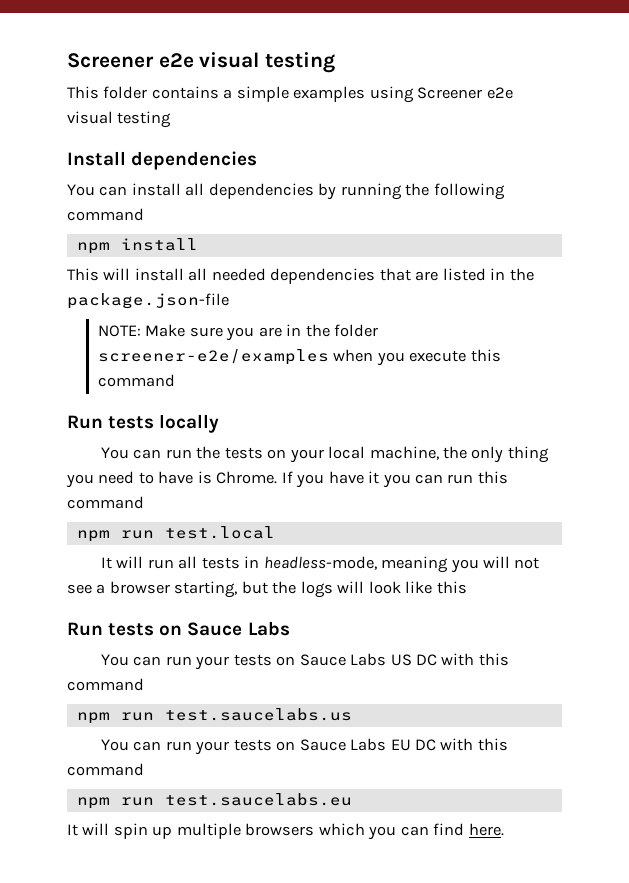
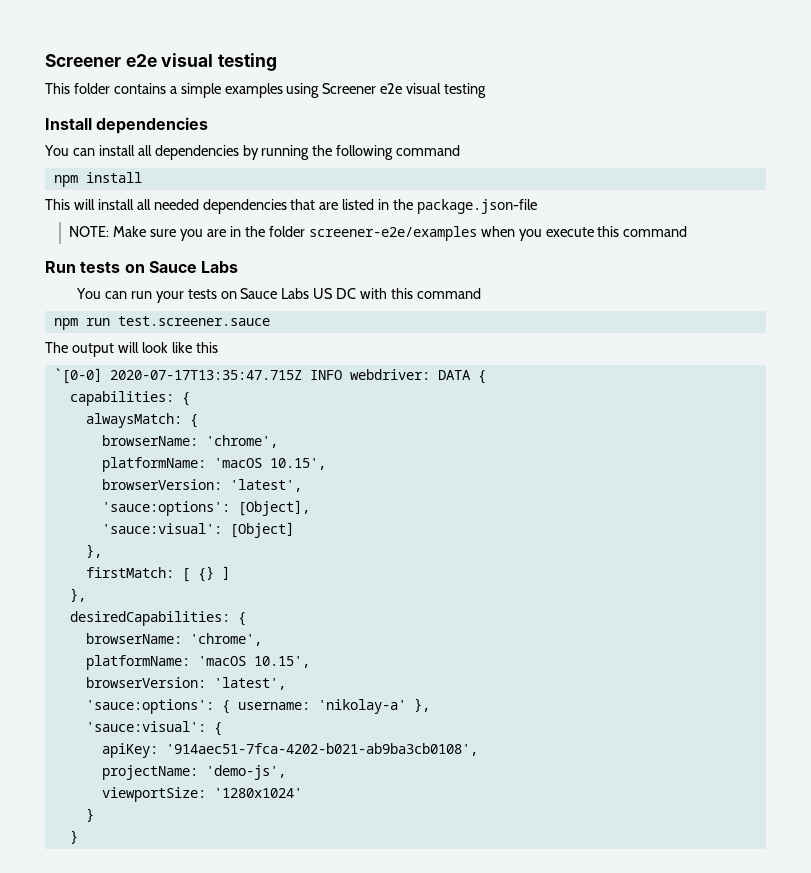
- Run tests locally
- You can run the tests on your local machine, the only thing you need to have is Chrome. If you have it you can run this command
- npm run test.local
- It will run all tests in headless-mode, meaning you will not see a browser starting, but the logs will look like this
- npm run test.saucelabs.us
- You can run your tests on Sauce Labs EU DC with this command
- npm run test.saucelabs.eu
- It will spin up multiple browsers which you can find here.
+ npm run test.screener.sauce
+ The output will look like this
+ `[0-0] 2020-07-17T13:35:47.715Z INFO webdriver: DATA {
+ capabilities: {
+ alwaysMatch: {
+ browserName: 'chrome',
+ platformName: 'macOS 10.15',
+ browserVersion: 'latest',
+ 'sauce:options': [Object],
+ 'sauce:visual': [Object]
+ },
+ firstMatch: [ {} ]
+ },
+ desiredCapabilities: {
+ browserName: 'chrome',
+ platformName: 'macOS 10.15',
+ browserVersion: 'latest',
+ 'sauce:options': { username: 'nikolay-a' },
+ 'sauce:visual': {
+ apiKey: '914aec51-7fca-4202-b021-ab9ba3cb0108',
+ projectName: 'demo-js',
+ viewportSize: '1280x1024'
+ }
+ }

